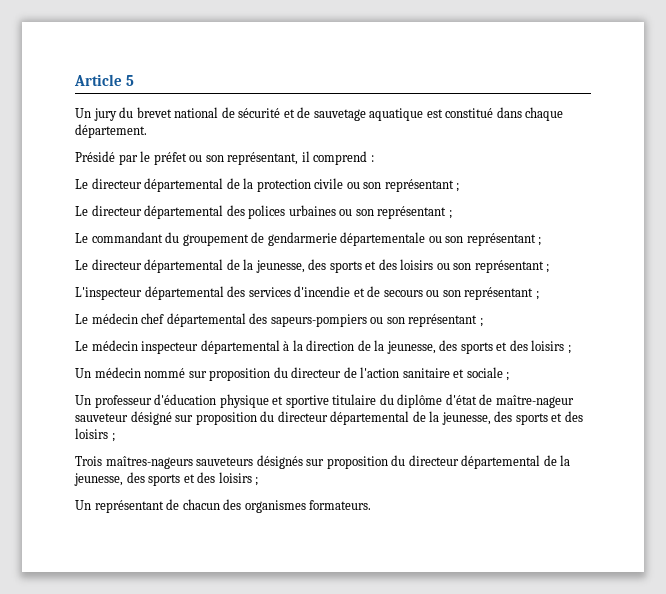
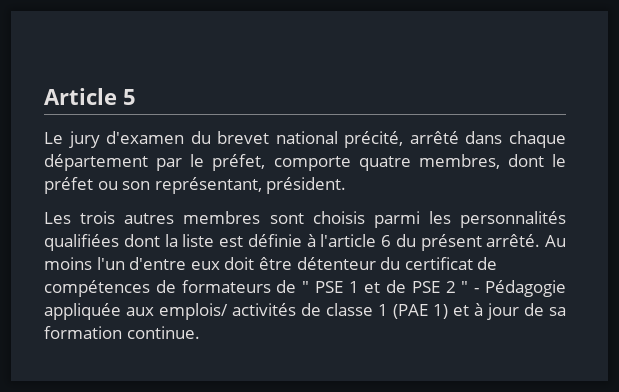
- Un jury du brevet national de sécurité et de sauvetage aquatique est constitué dans chaque département.
- Présidé par le préfet ou son représentant, il comprend :
- Le directeur départemental de la protection civile ou son représentant ;
- Le directeur départemental des polices urbaines ou son représentant ;
- Le commandant du groupement de gendarmerie départementale ou son représentant ;
- Le directeur départemental de la jeunesse, des sports et des loisirs ou son représentant ;
- L'inspecteur départemental des services d'incendie et de secours ou son représentant ;
- Le médecin chef départemental des sapeurs-pompiers ou son représentant ;
- Le médecin inspecteur départemental à la direction de la jeunesse, des sports et des loisirs ;
- Un médecin nommé sur proposition du directeur de l'action sanitaire et sociale ;
- Un professeur d'éducation physique et sportive titulaire du diplôme d'état de maître-nageur sauveteur désigné sur proposition du directeur départemental de la jeunesse, des sports et des loisirs ;
- Trois maîtres-nageurs sauveteurs désignés sur proposition du directeur départemental de la jeunesse, des sports et des loisirs ;
- Un représentant de chacun des organismes formateurs.
+ Le jury d'examen du brevet national précité, arrêté dans chaque département par le préfet, comporte quatre membres, dont le préfet ou son représentant, président.
+ Les trois autres membres sont choisis parmi les personnalités qualifiées dont la liste est définie à l'article 6 du présent arrêté. Au moins l'un d'entre eux doit être détenteur du certificat de compétences de formateurs de " PSE 1 et de PSE 2 " - Pédagogie appliquée aux emplois/ activités de classe 1 (PAE 1) et à jour de sa formation continue.

